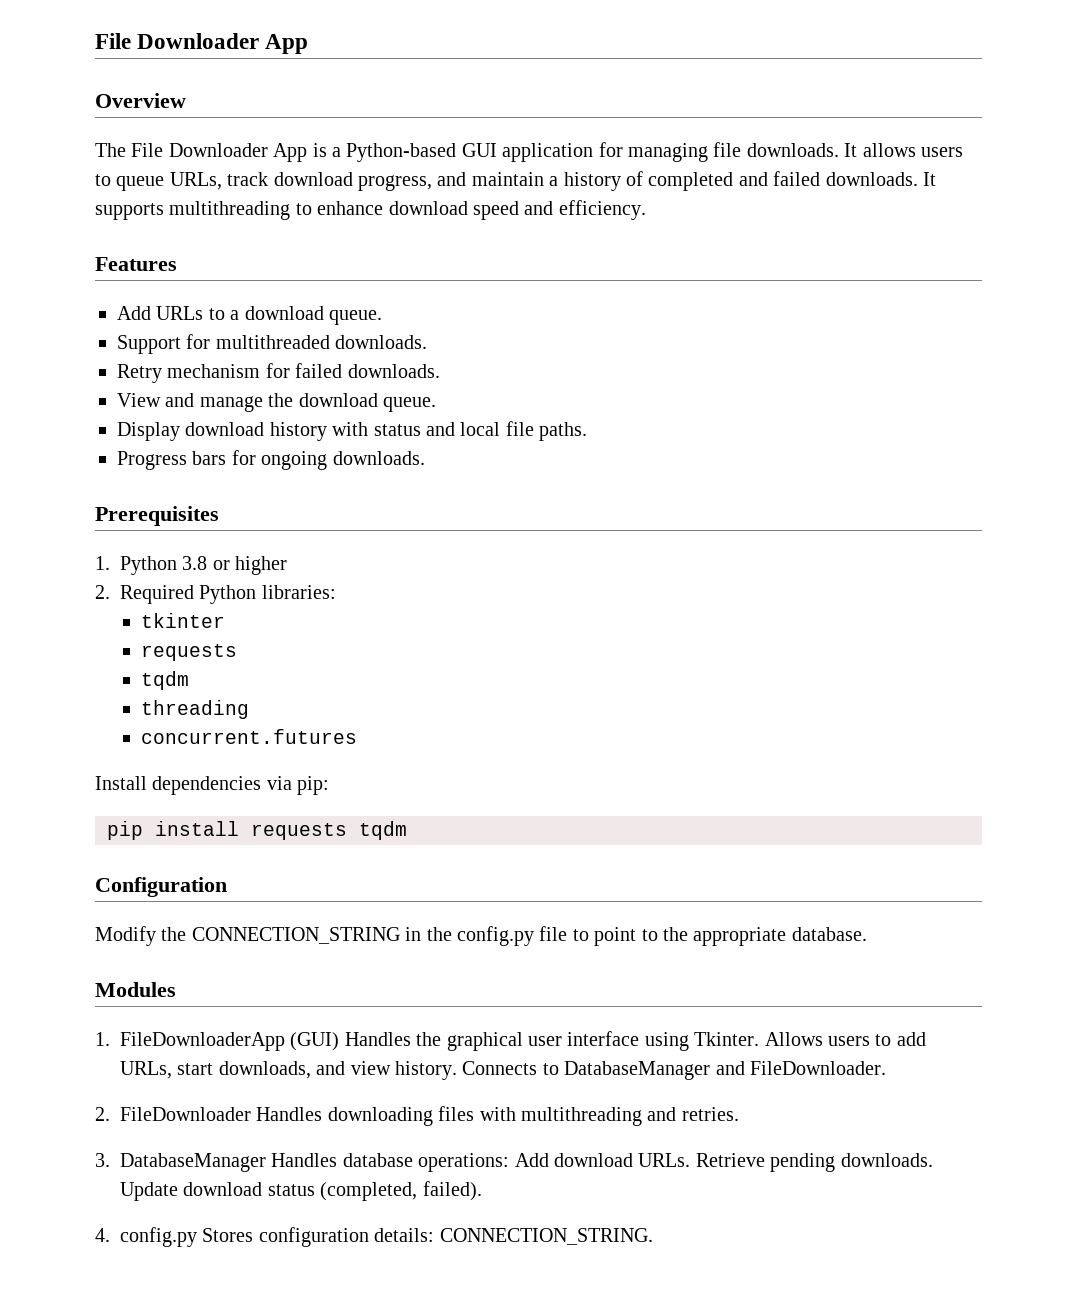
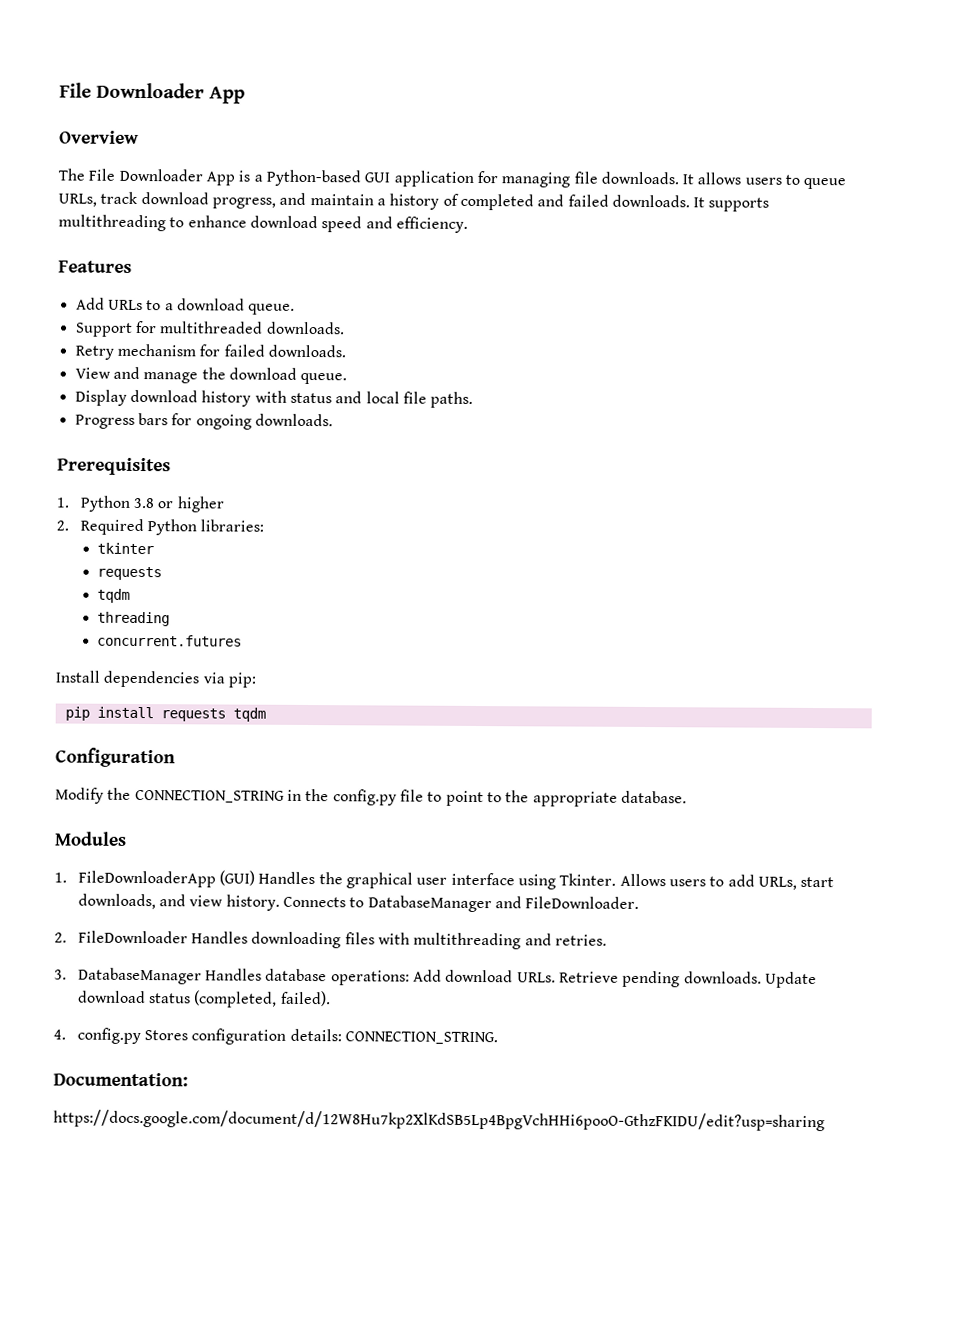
+ Documentation:
+ https://docs.google.com/document/d/12W8Hu7kp2XlKdSB5Lp4BpgVchHHi6pooO-GthzFKIDU/edit?usp=sharing

